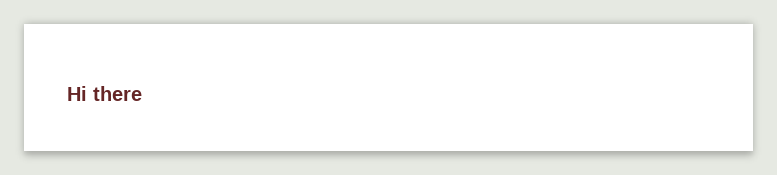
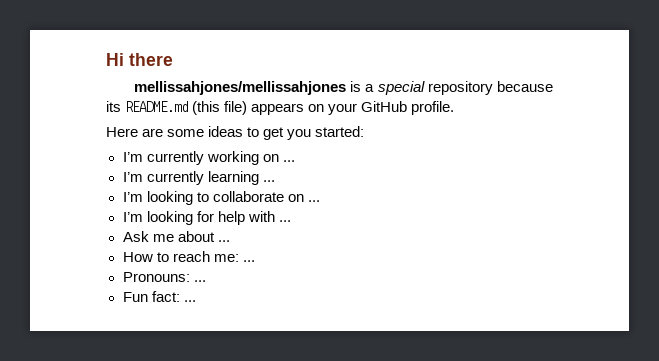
+ mellissahjones/mellissahjones is a special repository because its README.md (this file) appears on your GitHub profile.
+ Here are some ideas to get you started:
+ I’m currently working on ...
+ I’m currently learning ...
+ I’m looking to collaborate on ...
+ I’m looking for help with ...
+ Ask me about ...
+ How to reach me: ...
+ Pronouns: ...
+ Fun fact: ...

